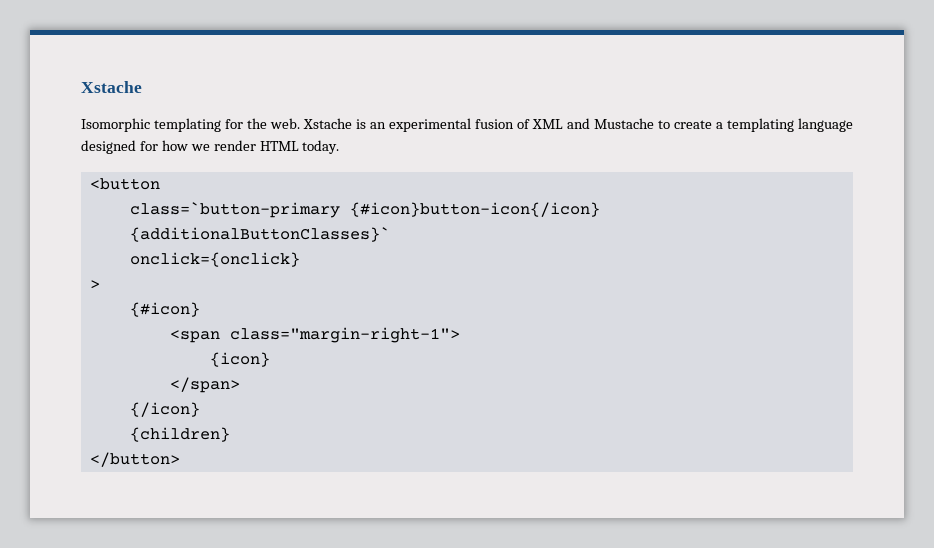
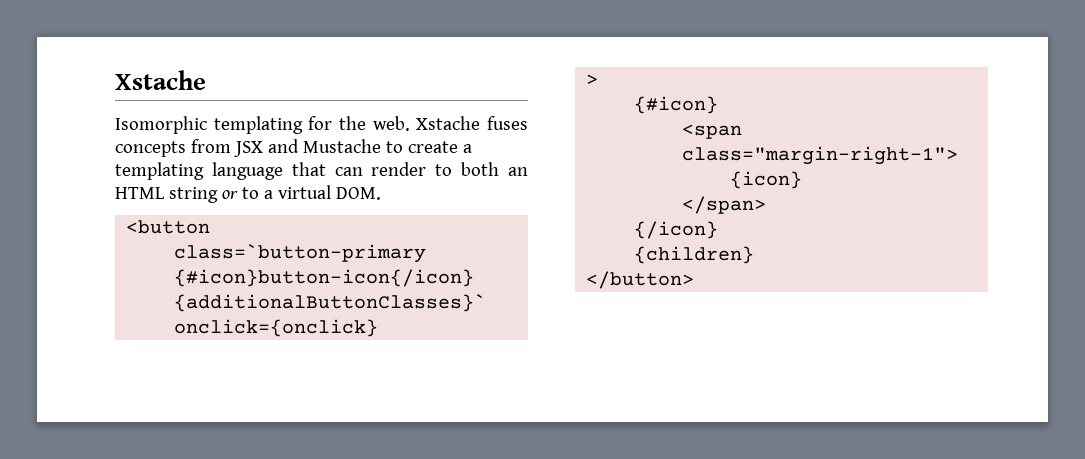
- Xstache is an experimental fusion of XML and Mustache to create a templating language designed for how we render HTML today.
+ Xstache fuses concepts from JSX and Mustache to create a templating language that can render to both an HTML string or to a virtual DOM.

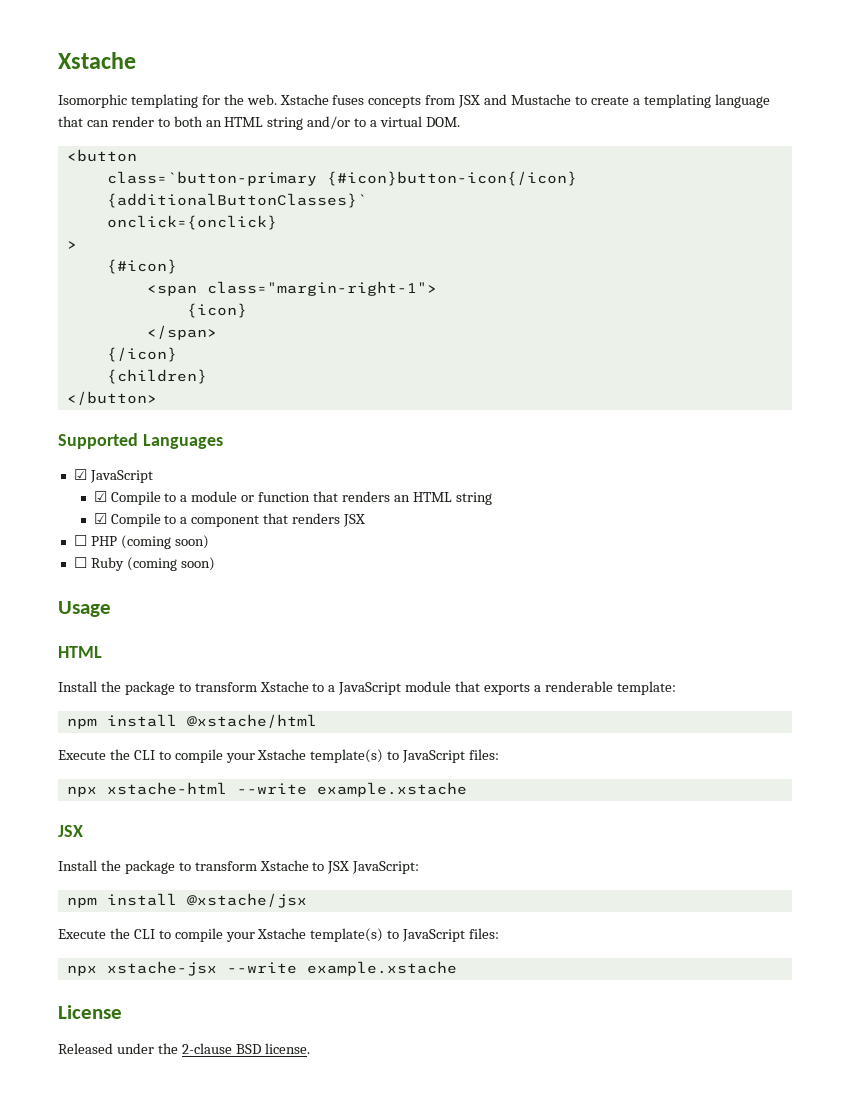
- Xstache fuses concepts from JSX and Mustache to create a templating language that can render to both an HTML string or to a virtual DOM.
+ Xstache fuses concepts from JSX and Mustache to create a templating language that can render to both an HTML string and/or to a virtual DOM.
+ Supported Languages
+ ☑ JavaScript
+ ☑ Compile to a module or function that renders an HTML string
+ ☑ Compile to a component that renders JSX
+ ☐ PHP (coming soon)
+ ☐ Ruby (coming soon)
+ Usage
+ HTML
+ Install the package to transform Xstache to a JavaScript module that exports a renderable template:
+ npm install @xstache/html
+ Execute the CLI to compile your Xstache template(s) to JavaScript files:
+ npx xstache-html --write example.xstache
+ JSX
+ Install the package to transform Xstache to JSX JavaScript:
+ npm install @xstache/jsx
+ Execute the CLI to compile your Xstache template(s) to JavaScript files:
+ npx xstache-jsx --write example.xstache
+ License
+ Released under the 2-clause BSD license.

